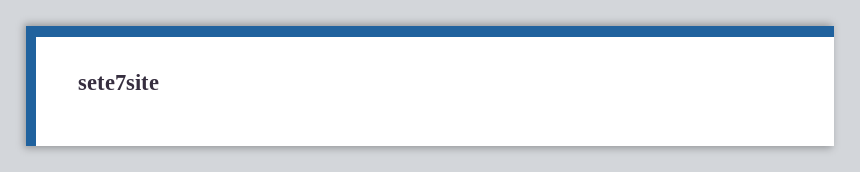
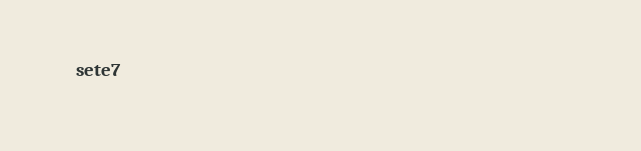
- sete7site
+ sete7

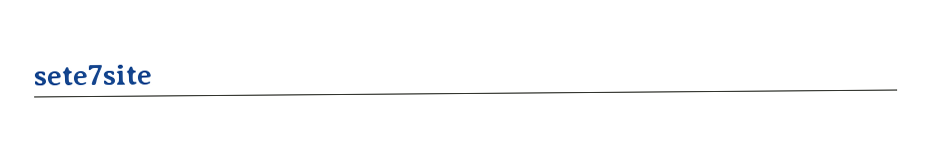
- sete7
+ sete7site

